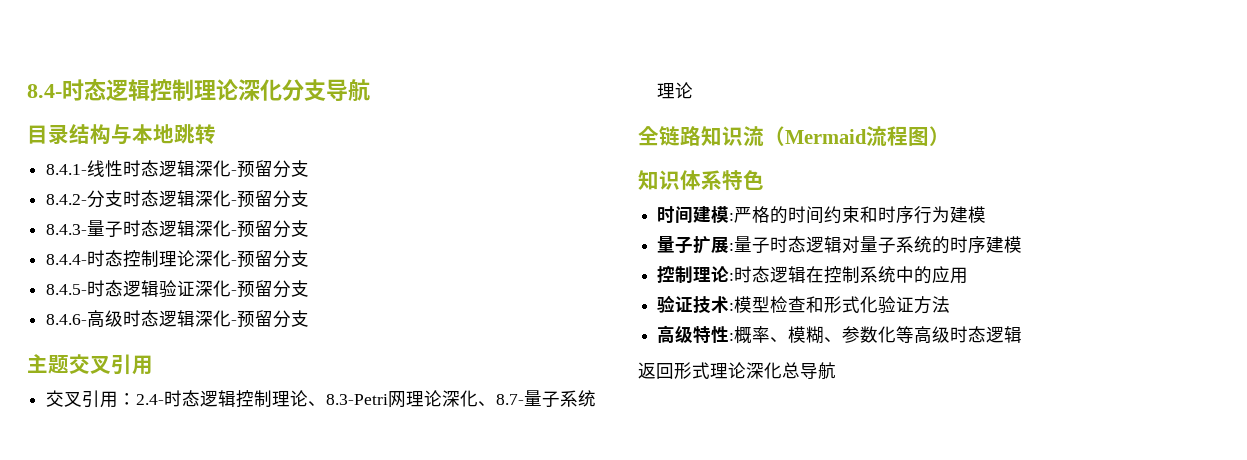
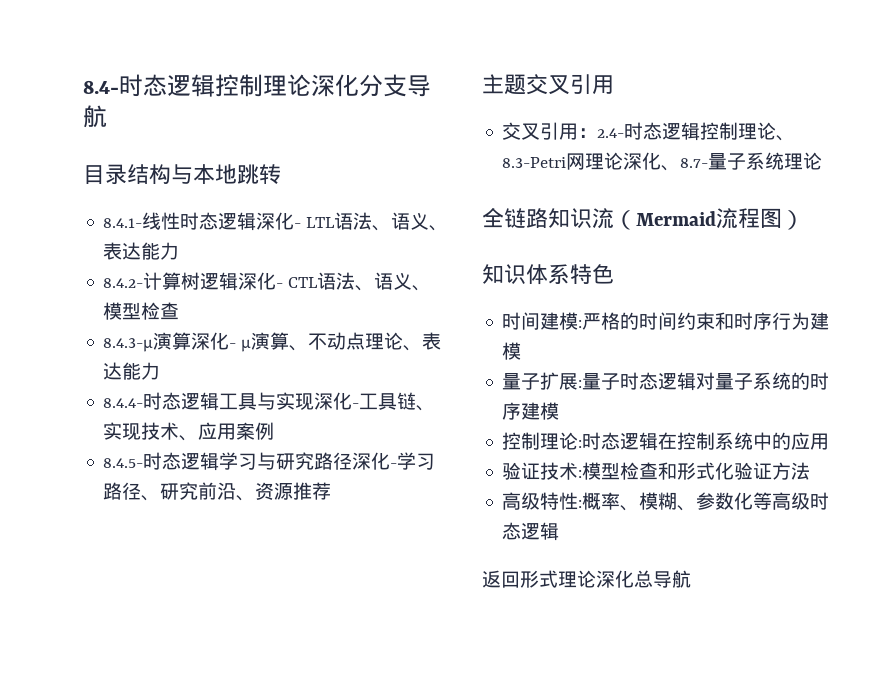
- 8.4.1-线性时态逻辑深化-预留分支
+ 8.4.1-线性时态逻辑深化- LTL语法、语义、表达能力
- 8.4.2-分支时态逻辑深化-预留分支
- 8.4.3-量子时态逻辑深化-预留分支
- 8.4.4-时态控制理论深化-预留分支
- 8.4.5-时态逻辑验证深化-预留分支
- 8.4.6-高级时态逻辑深化-预留分支
+ 8.4.2-计算树逻辑深化- CTL语法、语义、模型检查
+ 8.4.3-μ演算深化- μ演算、不动点理论、表达能力
+ 8.4.4-时态逻辑工具与实现深化-工具链、实现技术、应用案例
+ 8.4.5-时态逻辑学习与研究路径深化-学习路径、研究前沿、资源推荐

